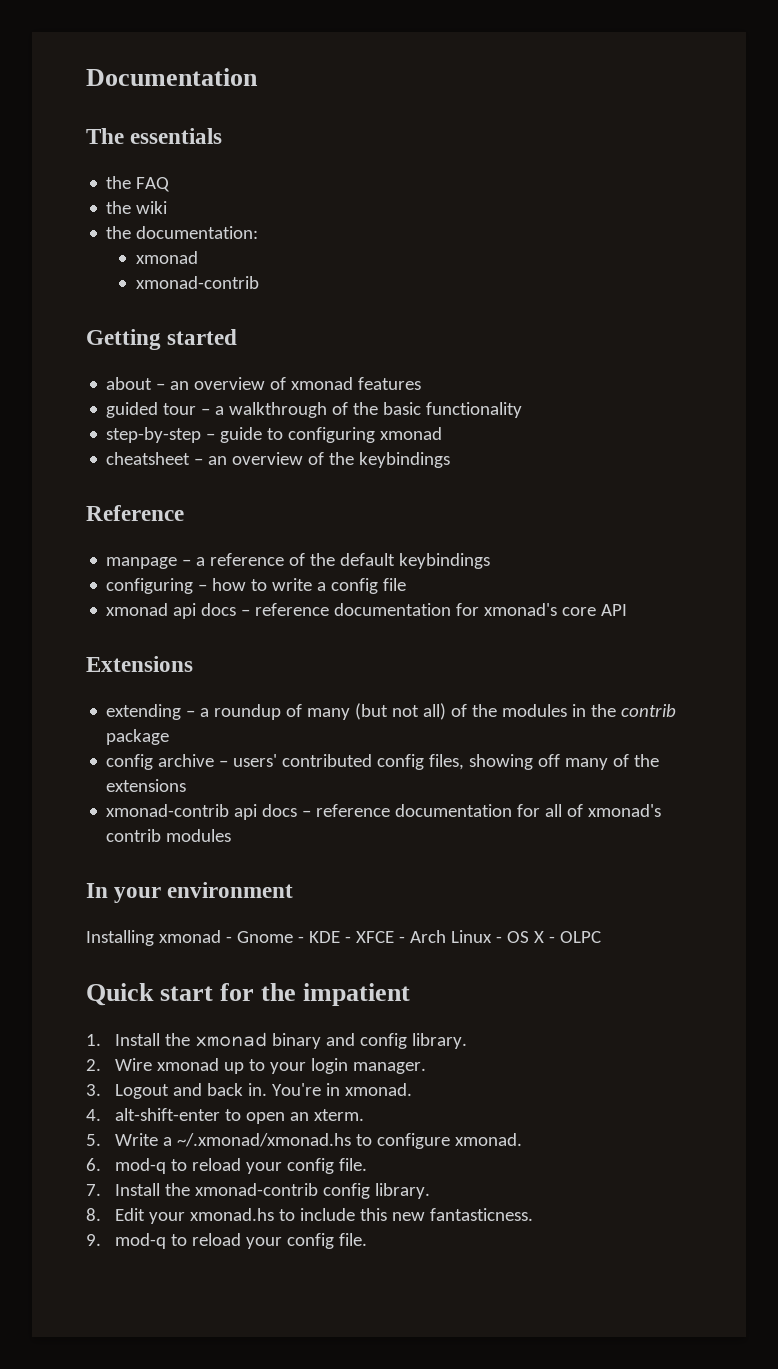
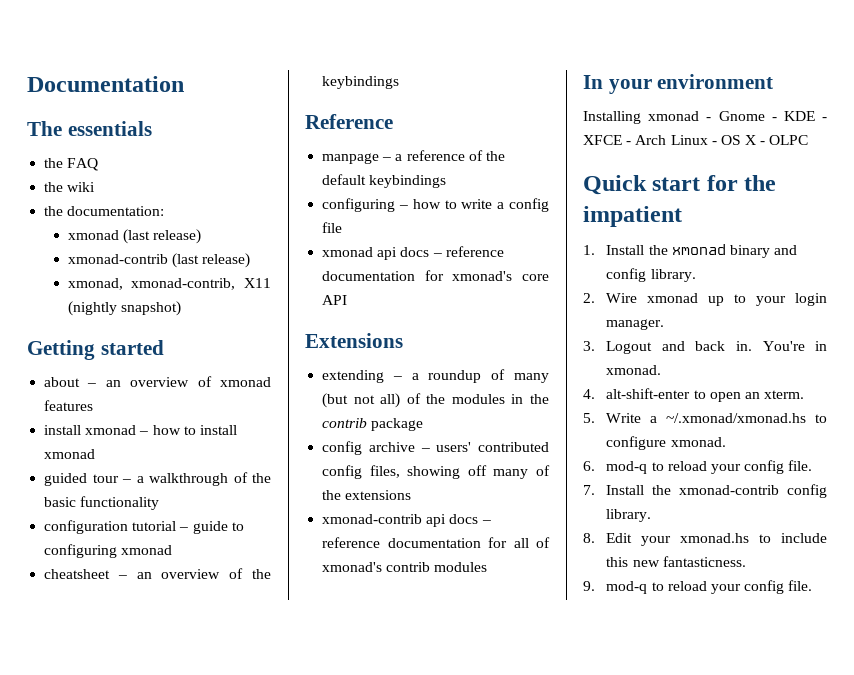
  the documentation:
- xmonad
- xmonad-contrib
+ xmonad (last release)
+ xmonad-contrib (last release)
+ xmonad, xmonad-contrib, X11 (nightly snapshot)
+ install xmonad – how to install xmonad
- step-by-step – guide to configuring xmonad
+ configuration tutorial – guide to configuring xmonad

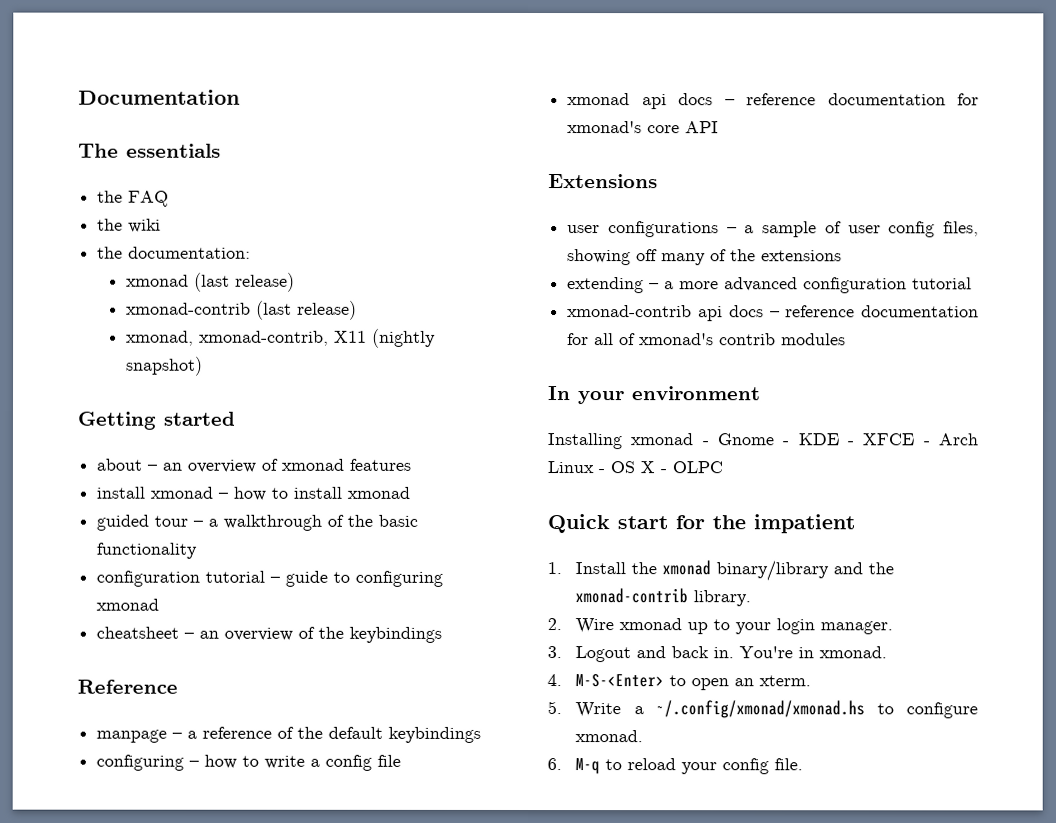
- extending – a roundup of many (but not all) of the modules in the contrib package
- config archive – users' contributed config files, showing off many of the extensions
+ user configurations – a sample of user config files, showing off many of the extensions
+ extending – a more advanced configuration tutorial
- 1. Install the xmonad binary and config library.
+ 1. Install the xmonad binary/library and the xmonad-contrib library.
- 4. alt-shift-enter to open an xterm.
+ 4. M-S-<Enter> to open an xterm.
- 5. Write a ~/.xmonad/xmonad.hs to configure xmonad.
+ 5. Write a ~/.config/xmonad/xmonad.hs to configure xmonad.
- 6. mod-q to reload your config file.
- 7. Install the xmonad-contrib config library.
- 8. Edit your xmonad.hs to include this new fantasticness.
- 9. mod-q to reload your config file.
+ 6. M-q to reload your config file.

